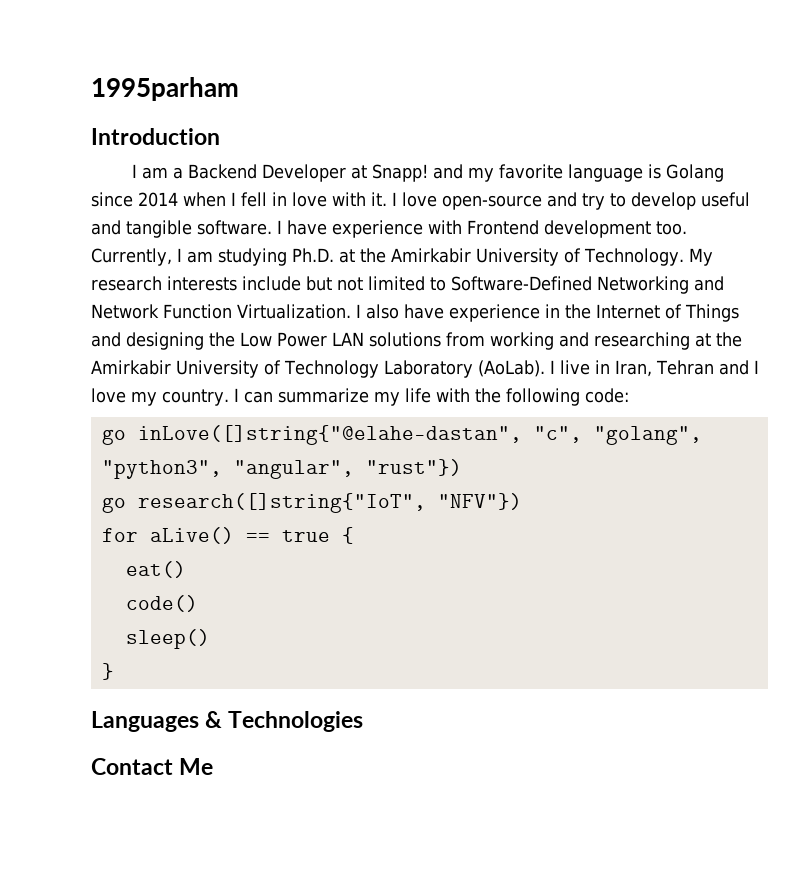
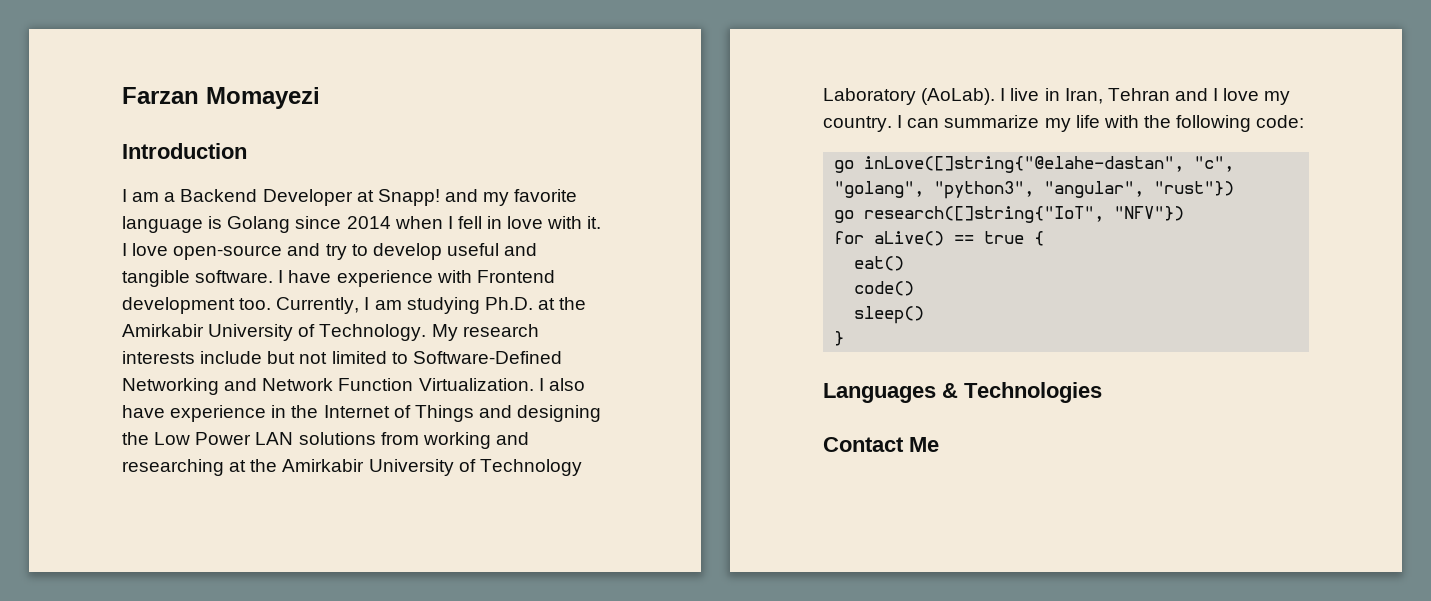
- 1995parham
+ Farzan Momayezi

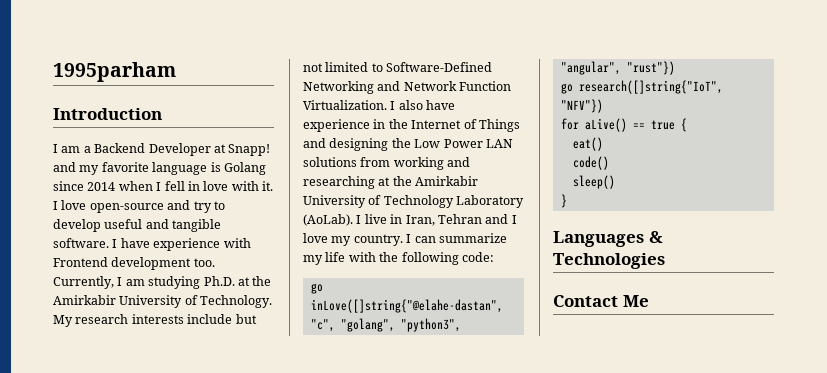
- Farzan Momayezi
+ 1995parham

